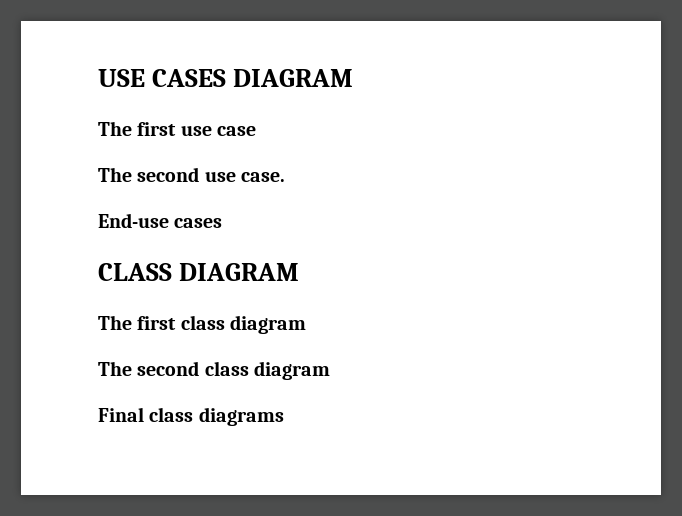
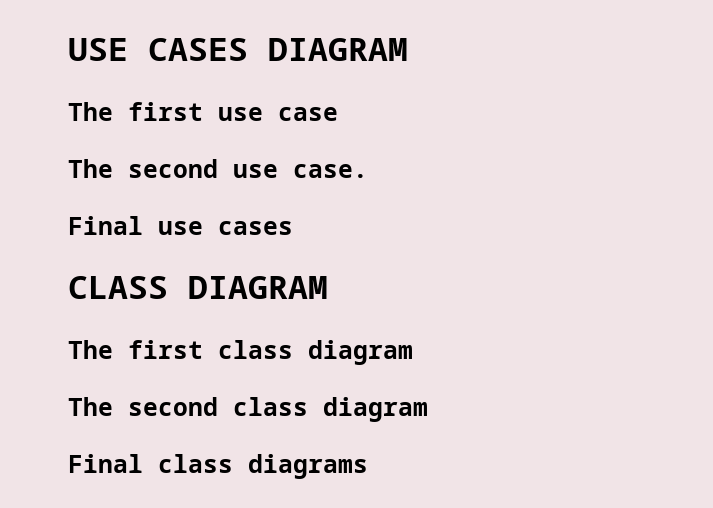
- End-use cases
+ Final use cases

